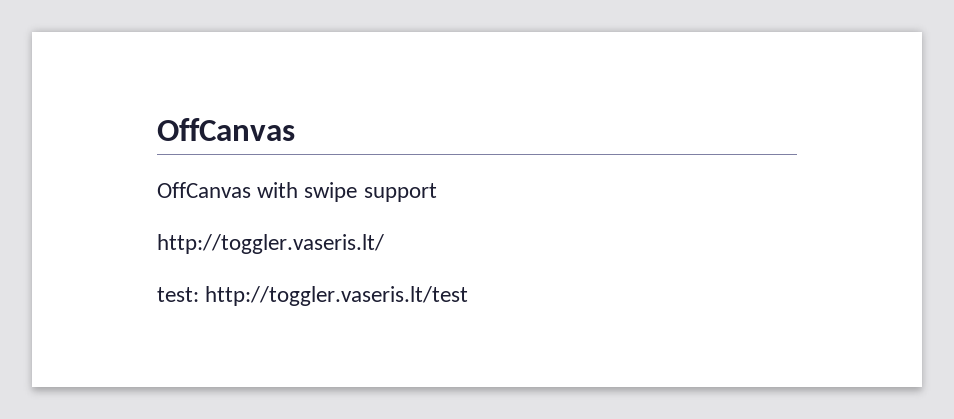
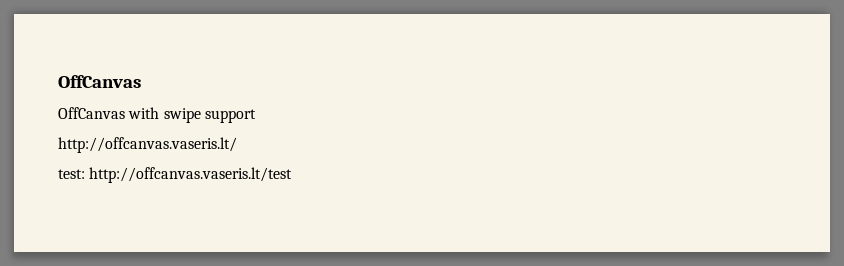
- http://toggler.vaseris.lt/
+ http://offcanvas.vaseris.lt/
- test: http://toggler.vaseris.lt/test
+ test: http://offcanvas.vaseris.lt/test

